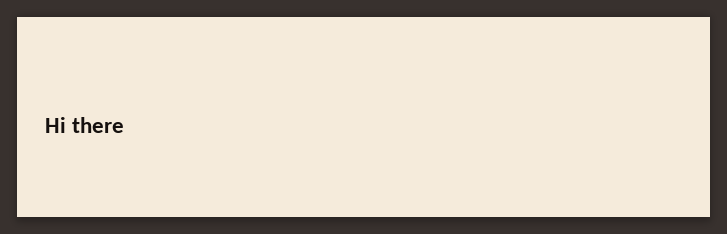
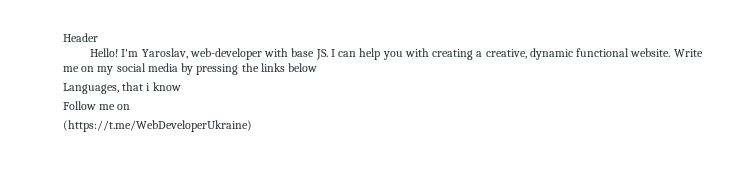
- Hi there
+ Header
+ Hello! I'm Yaroslav, web-developer with base JS. I can help you with creating a creative, dynamic functional website. Write me on my social media by pressing the links below
+ Languages, that i know
+ Follow me on
+ (https://t.me/WebDeveloperUkraine)

